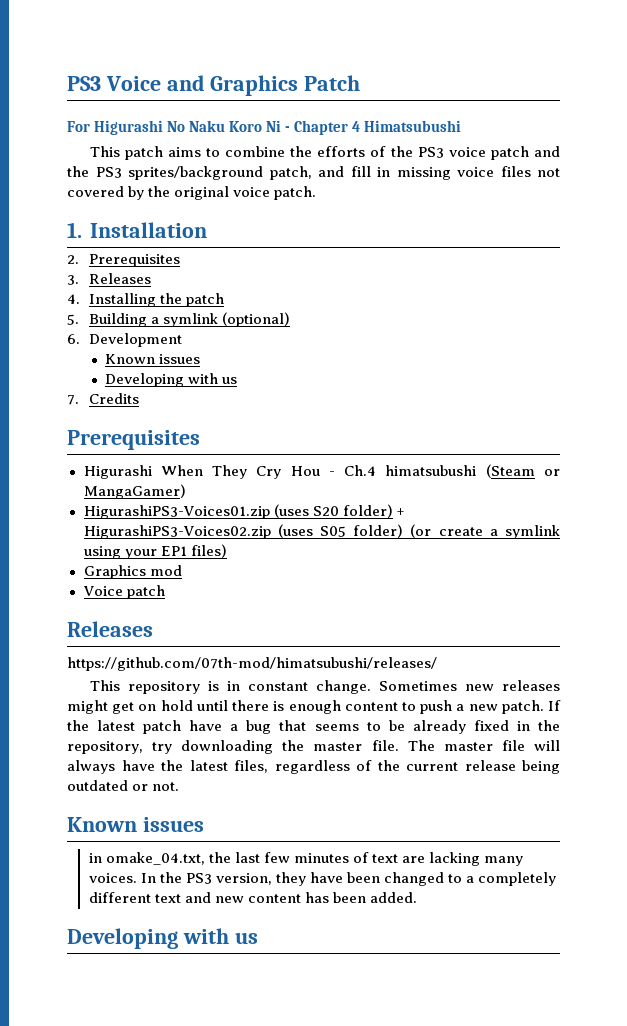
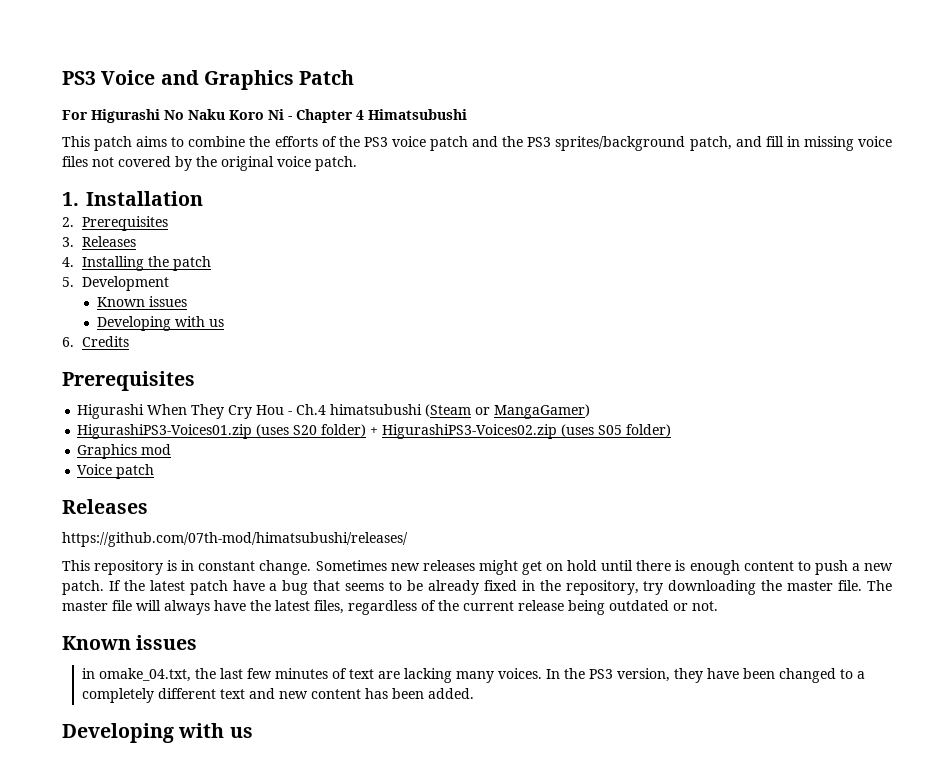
- 5. Building a symlink (optional)
- 6. Development
+ 5. Development
- 7. Credits
+ 6. Credits
- HigurashiPS3-Voices01.zip (uses S20 folder) + HigurashiPS3-Voices02.zip (uses S05 folder) (or create a symlink using your EP1 files)
+ HigurashiPS3-Voices01.zip (uses S20 folder) + HigurashiPS3-Voices02.zip (uses S05 folder)

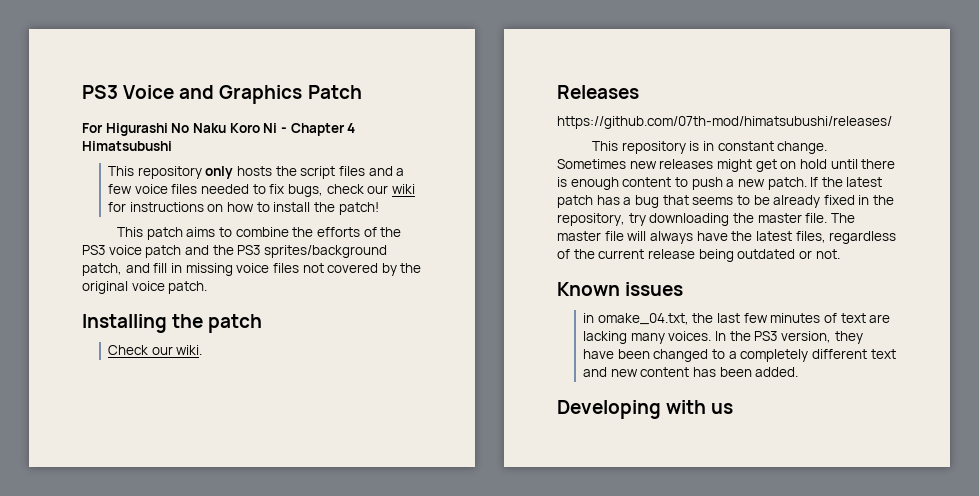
+ This repository only hosts the script files and a few voice files needed to fix bugs, check our wiki for instructions on how to install the patch!
- 1. Installation
- 2. Prerequisites
- 3. Releases
- 4. Installing the patch
- 5. Development
- Known issues
- Developing with us
- 6. Credits
- Prerequisites
- Higurashi When They Cry Hou - Ch.4 himatsubushi (Steam or MangaGamer)
- HigurashiPS3-Voices01.zip (uses S20 folder) + HigurashiPS3-Voices02.zip (uses S05 folder)
- Graphics mod
- Voice patch
+ Installing the patch
+ Check our wiki.
- If the latest patch have a bug that seems to be already fixed in the repository, try downloading the master file.
+ If the latest patch has a bug that seems to be already fixed in the repository, try downloading the master file.

